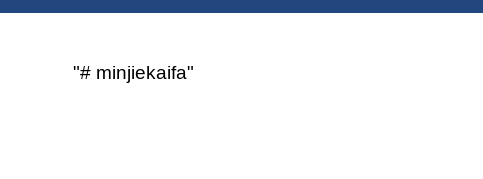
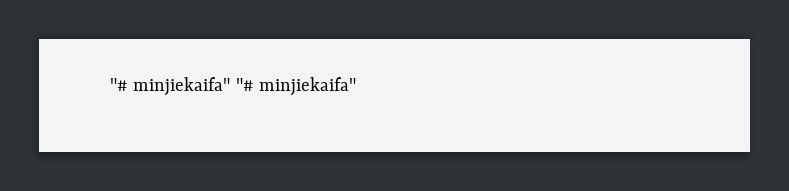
- "# minjiekaifa"
+ "# minjiekaifa" "# minjiekaifa"

